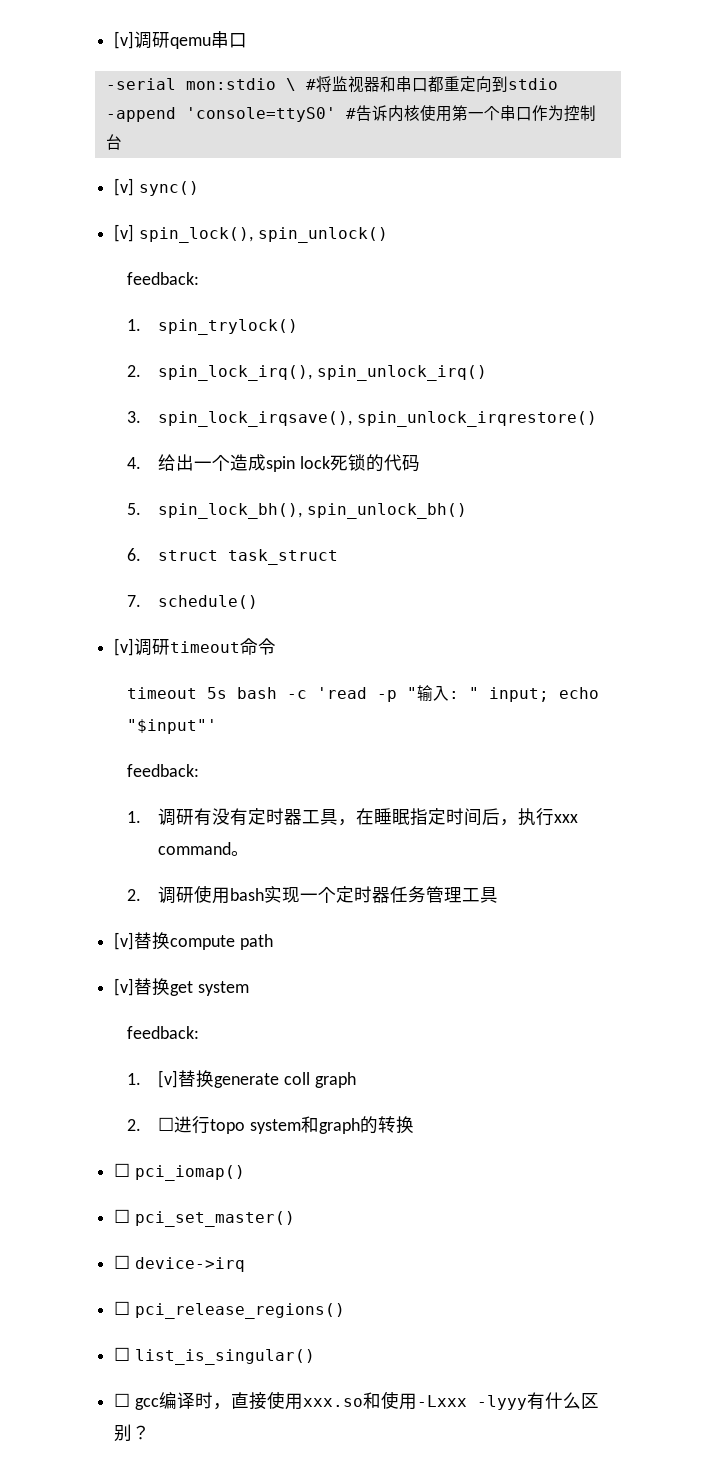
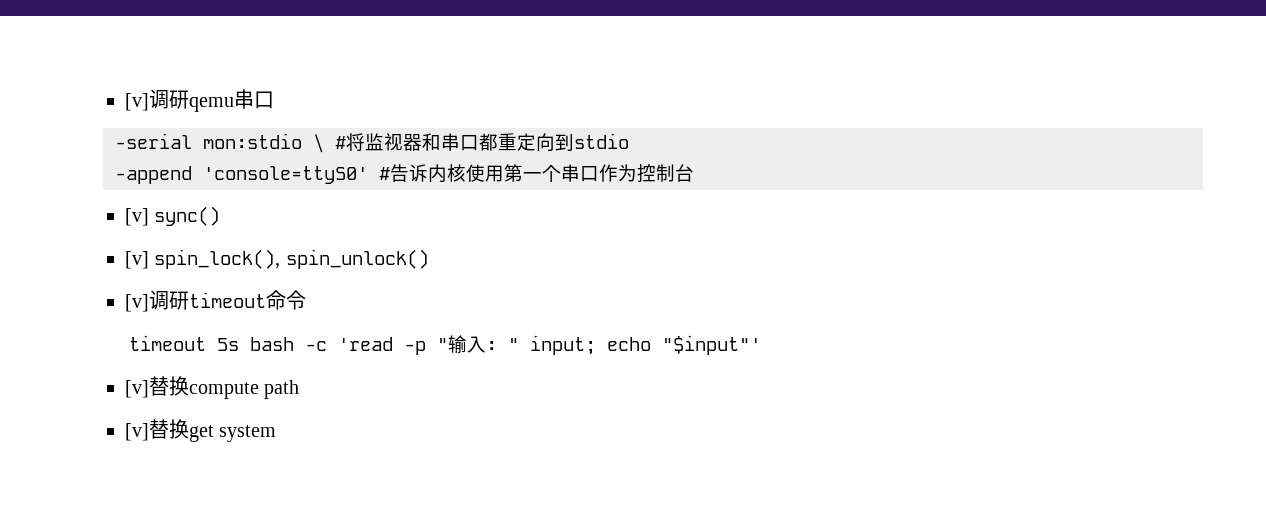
  [v] spin_lock(), spin_unlock()
- feedback:
- 1. spin_trylock()
- 2. spin_lock_irq(), spin_unlock_irq()
- 3. spin_lock_irqsave(), spin_unlock_irqrestore()
- 4.给出一个造成spin lock死锁的代码
- 5. spin_lock_bh(), spin_unlock_bh()
- 6. struct task_struct
- 7. schedule()
  timeout 5s bash -c 'read -p "输入: " input; echo "$input"'
- feedback:
- 1.调研有没有定时器工具，在睡眠指定时间后，执行xxx command。
- 2.调研使用bash实现一个定时器任务管理工具
  [v]替换get system
- feedback:
- 1. [v]替换generate coll graph
- 2. ☐进行topo system和graph的转换
- ☐ pci_iomap()
- ☐ pci_set_master()
- ☐ device->irq
- ☐ pci_release_regions()
- ☐ list_is_singular()
- ☐ gcc编译时，直接使用xxx.so和使用-Lxxx -lyyy有什么区别？

